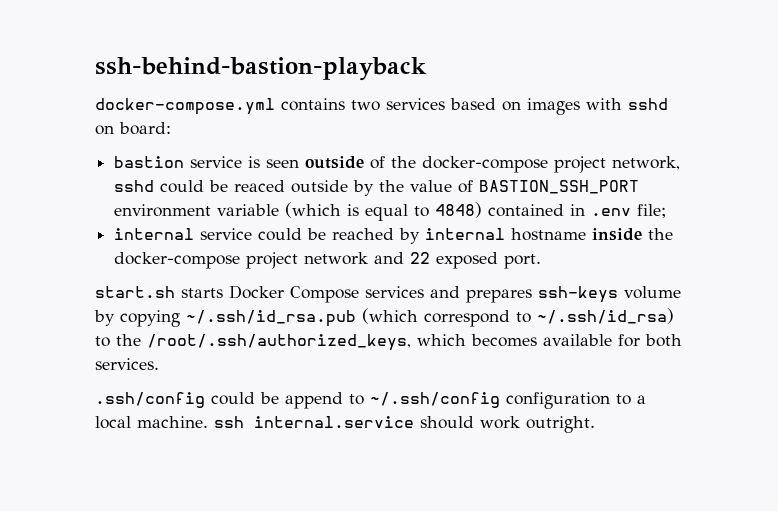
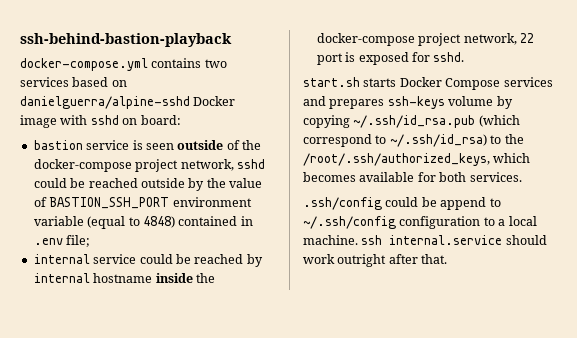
- docker-compose.yml contains two services based on images with sshd on board:
+ docker-compose.yml contains two services based on danielguerra/alpine-sshd Docker image with sshd on board:
- bastion service is seen outside of the docker-compose project network, sshd could be reaced outside by the value of BASTION_SSH_PORT environment variable (which is equal to 4848) contained in .env file;
+ bastion service is seen outside of the docker-compose project network, sshd could be reached outside by the value of BASTION_SSH_PORT environment variable (equal to 4848) contained in .env file;
- internal service could be reached by internal hostname inside the docker-compose project network and 22 exposed port.
+ internal service could be reached by internal hostname inside the docker-compose project network, 22 port is exposed for sshd.
- .ssh/config could be append to ~/.ssh/config configuration to a local machine. ssh internal.service should work outright.
+ .ssh/config could be append to ~/.ssh/config configuration to a local machine. ssh internal.service should work outright after that.

